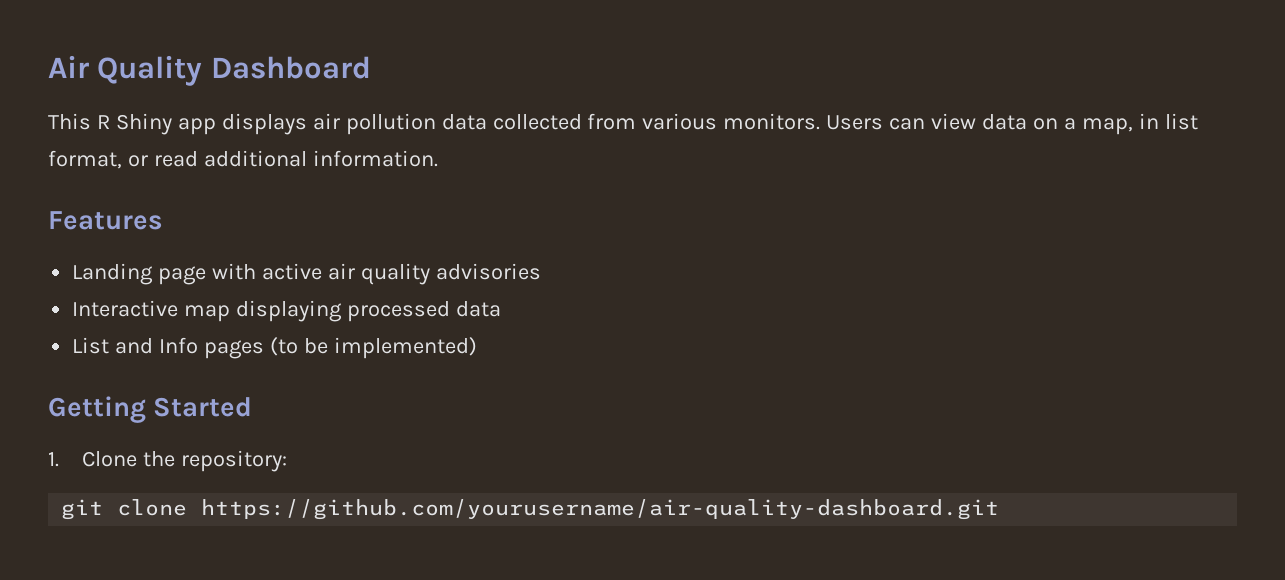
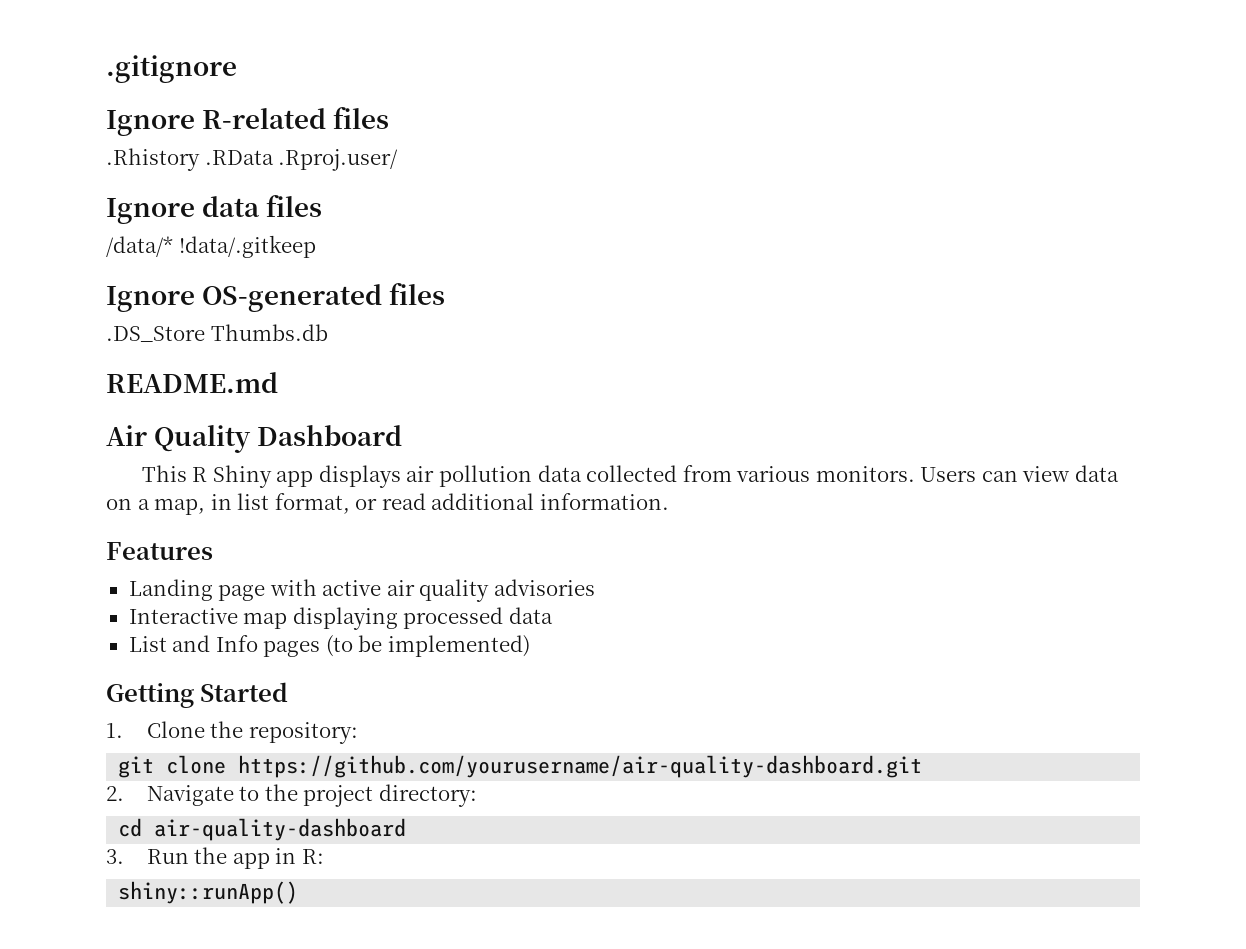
+ .gitignore
+ Ignore R-related files
+ .Rhistory .RData .Rproj.user/
+ Ignore data files
+ /data/* !data/.gitkeep
+ Ignore OS-generated files
+ .DS_Store Thumbs.db
+ README.md
+ 2. Navigate to the project directory:
+ cd air-quality-dashboard
+ 3. Run the app in R:
+ shiny::runApp()

